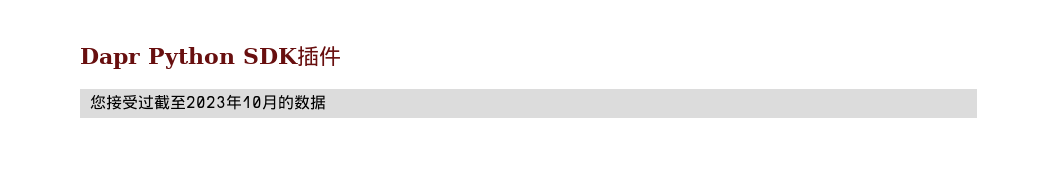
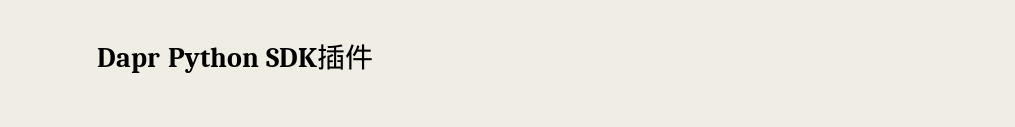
- 您接受过截至2023年10月的数据

